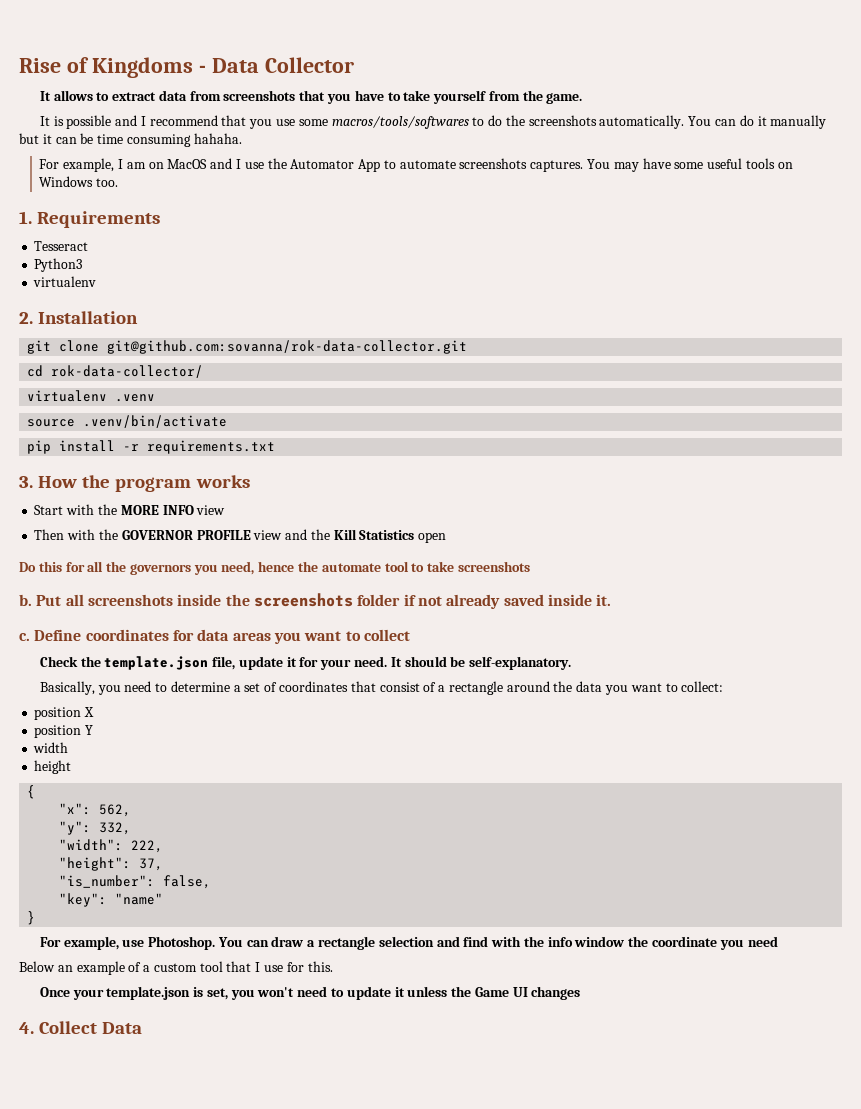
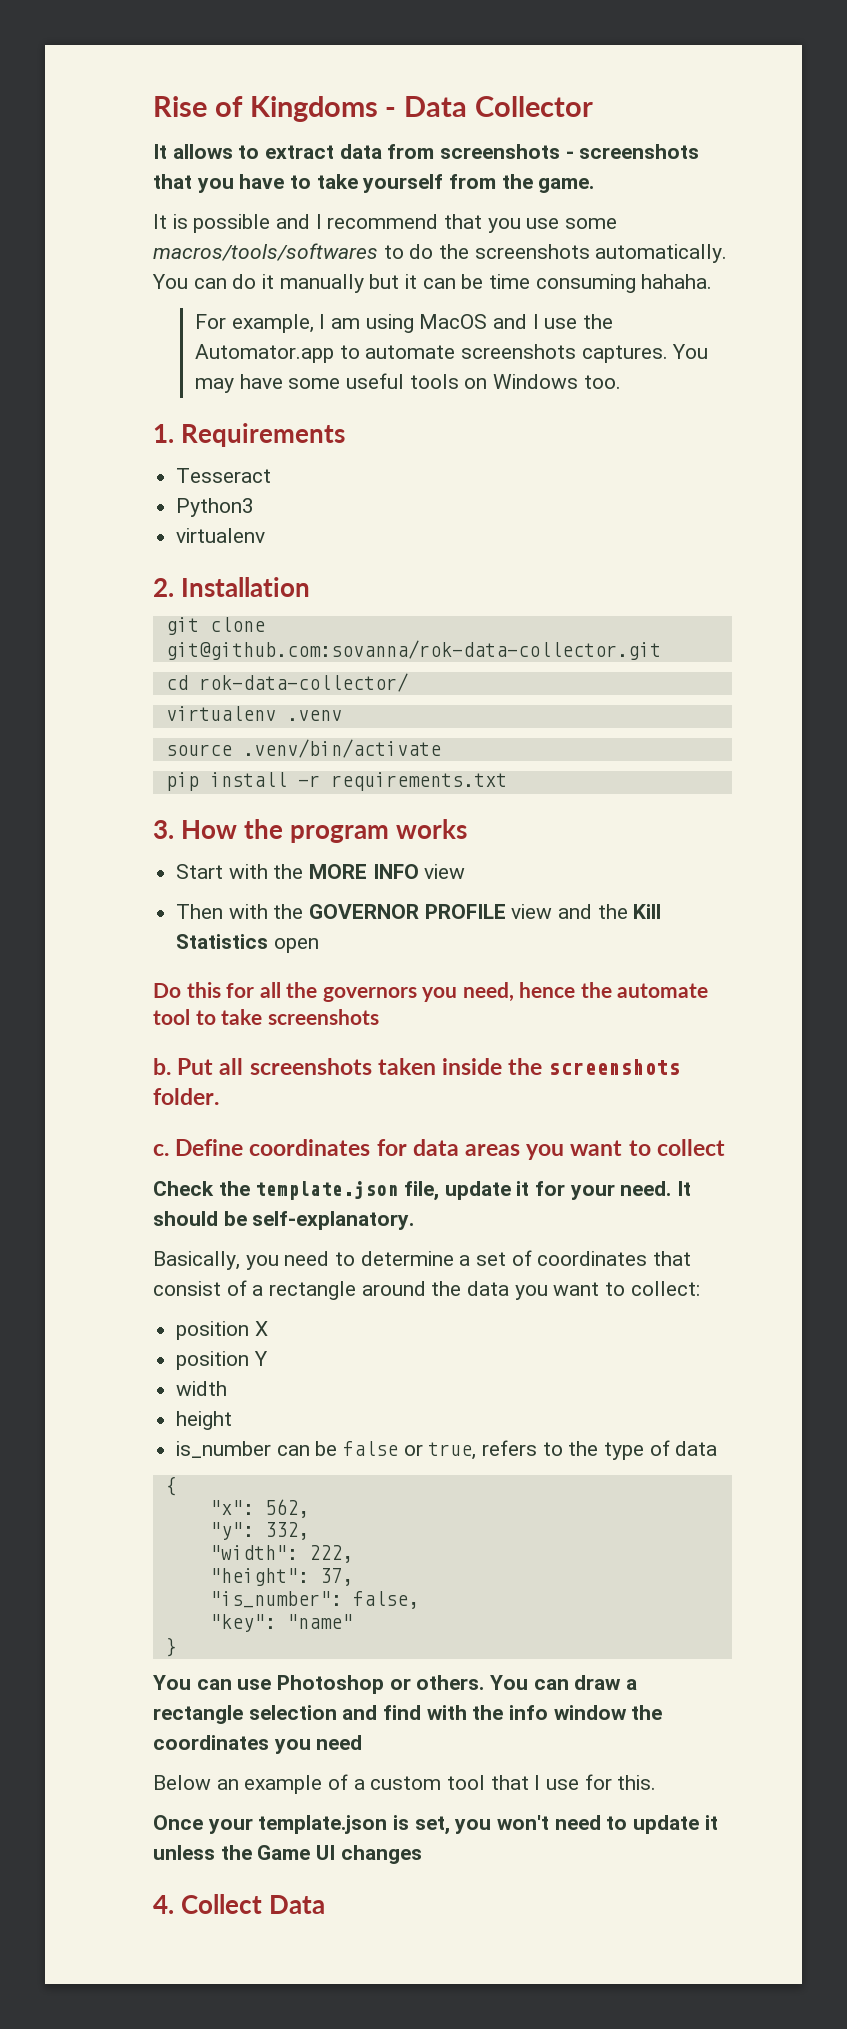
- It allows to extract data from screenshots that you have to take yourself from the game.
+ It allows to extract data from screenshots - screenshots that you have to take yourself from the game.
- For example, I am on MacOS and I use the Automator App to automate screenshots captures.
+ For example, I am using MacOS and I use the Automator.app to automate screenshots captures.
- Put all screenshots inside the screenshots folder if not already saved inside it.
+ Put all screenshots taken inside the screenshots folder.
+ is_number can be false or true, refers to the type of data
- For example, use Photoshop.
+ You can use Photoshop or others.
- You can draw a rectangle selection and find with the info window the coordinate you need
+ You can draw a rectangle selection and find with the info window the coordinates you need

